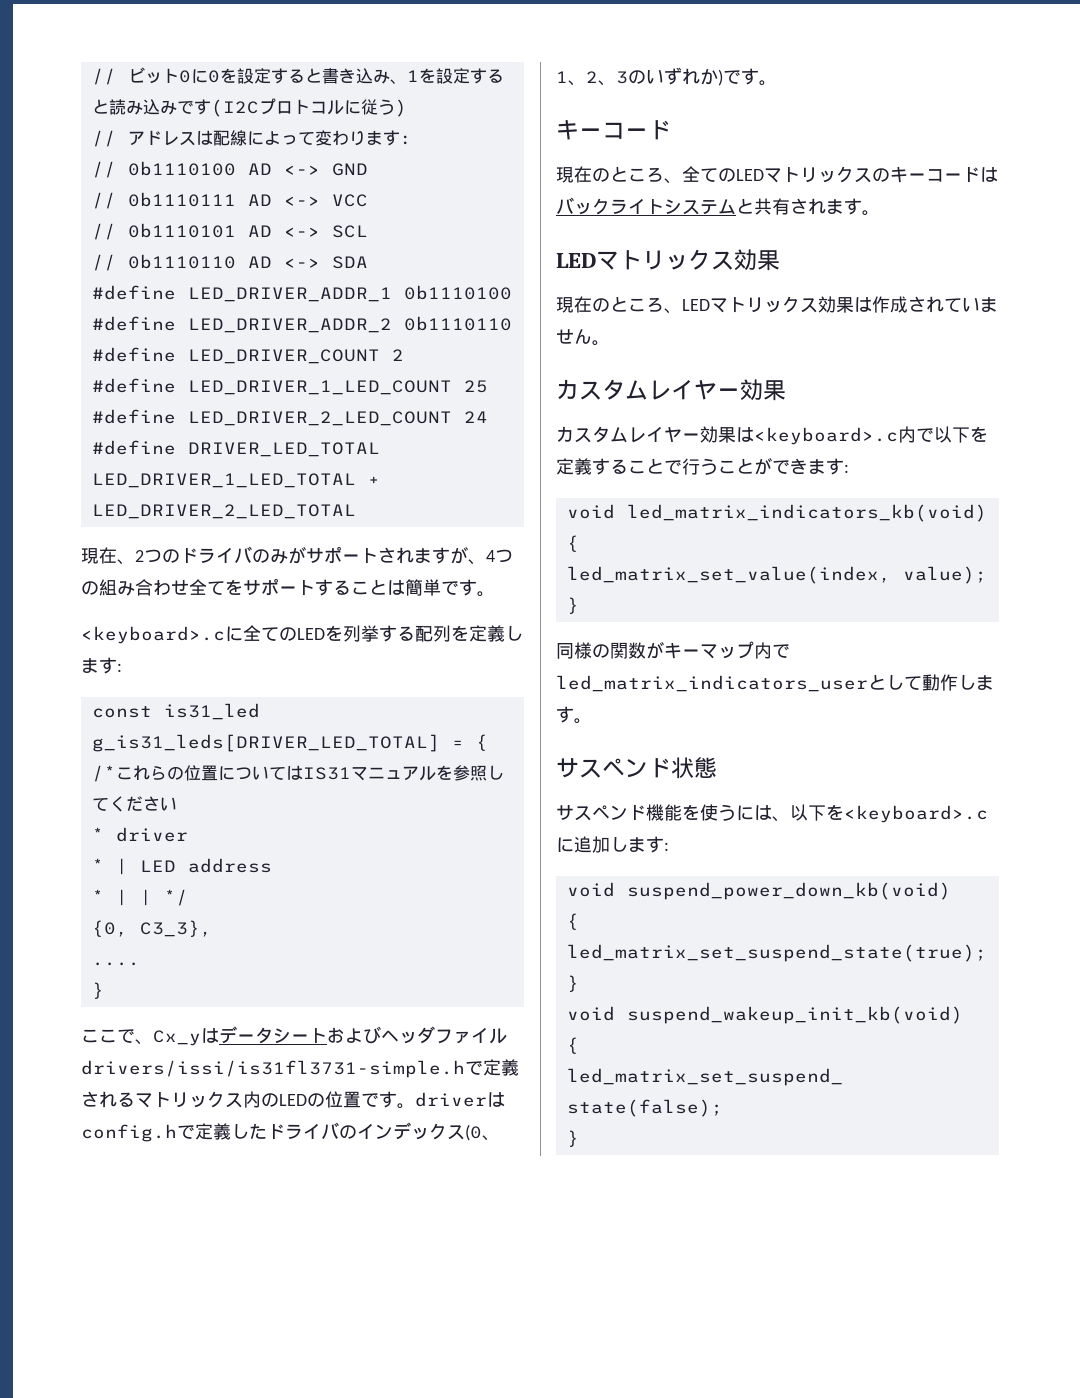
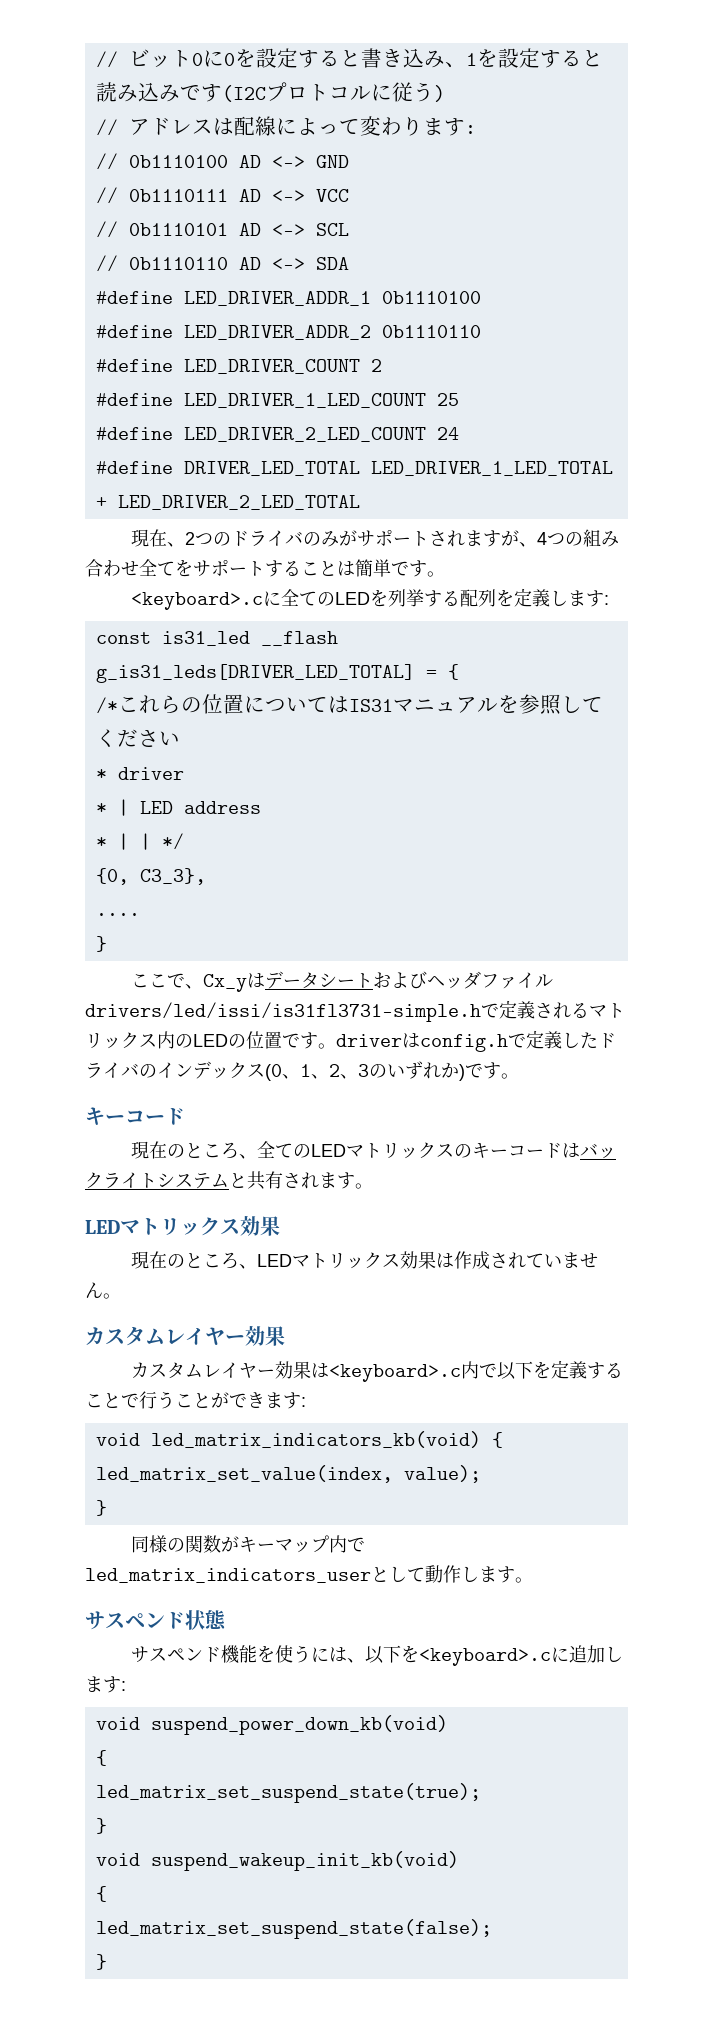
- const is31_led g_is31_leds[DRIVER_LED_TOTAL] = {
+ const is31_led __flash g_is31_leds[DRIVER_LED_TOTAL] = {
- ここで、Cx_yはデータシートおよびヘッダファイルdrivers/issi/is31fl3731-simple.hで定義されるマトリックス内のLEDの位置です。driverはconfig.hで定義したドライバのインデックス(0、1、2、3のいずれか)です。
+ ここで、Cx_yはデータシートおよびヘッダファイルdrivers/led/issi/is31fl3731-simple.hで定義されるマトリックス内のLEDの位置です。driverはconfig.hで定義したドライバのインデックス(0、1、2、3のいずれか)です。

